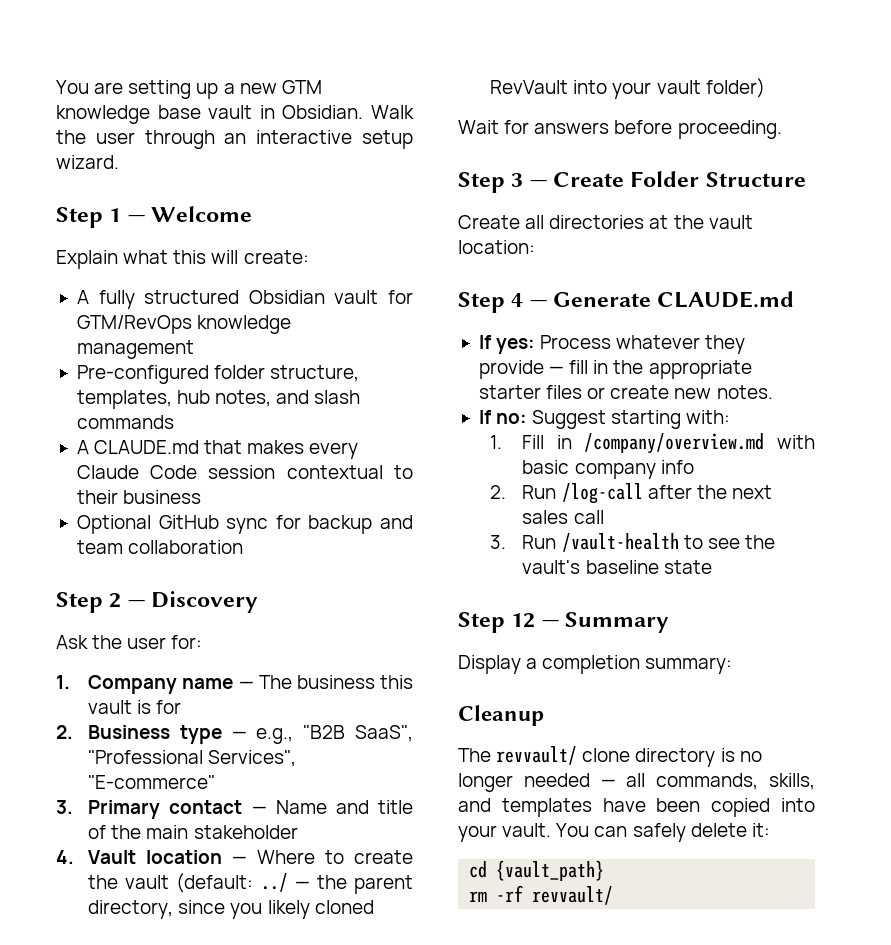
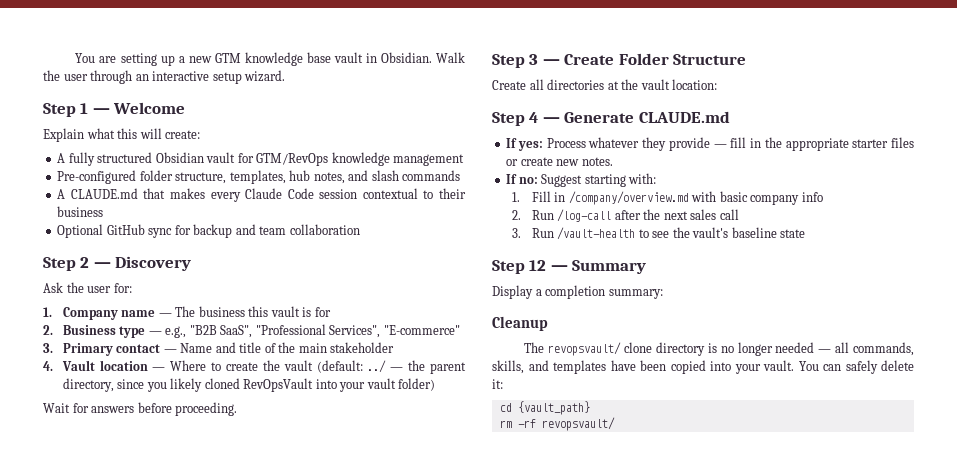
- 4. Vault location — Where to create the vault (default: ../ — the parent directory, since you likely cloned RevVault into your vault folder)
+ 4. Vault location — Where to create the vault (default: ../ — the parent directory, since you likely cloned RevOpsVault into your vault folder)
- The revvault/ clone directory is no longer needed — all commands, skills, and templates have been copied into your vault.
+ The revopsvault/ clone directory is no longer needed — all commands, skills, and templates have been copied into your vault.
- rm -rf revvault/
+ rm -rf revopsvault/

